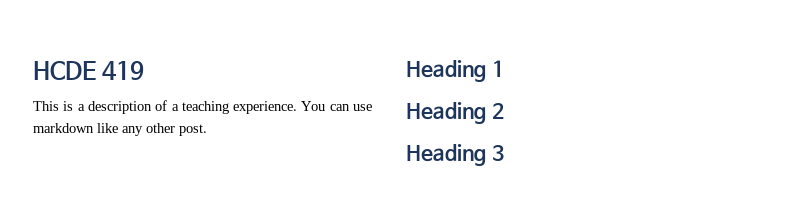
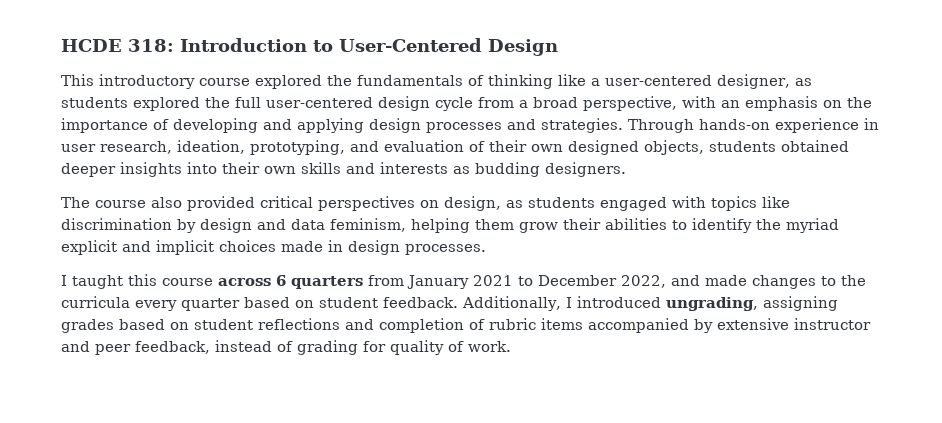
- HCDE 419
- This is a description of a teaching experience. You can use markdown like any other post.
- Heading 1
- Heading 2
- Heading 3
+ HCDE 318: Introduction to User-Centered Design
+ This introductory course explored the fundamentals of thinking like a user-centered designer, as students explored the full user-centered design cycle from a broad perspective, with an emphasis on the importance of developing and applying design processes and strategies. Through hands-on experience in user research, ideation, prototyping, and evaluation of their own designed objects, students obtained deeper insights into their own skills and interests as budding designers.
+ The course also provided critical perspectives on design, as students engaged with topics like discrimination by design and data feminism, helping them grow their abilities to identify the myriad explicit and implicit choices made in design processes.
+ I taught this course across 6 quarters from January 2021 to December 2022, and made changes to the curricula every quarter based on student feedback. Additionally, I introduced ungrading, assigning grades based on student reflections and completion of rubric items accompanied by extensive instructor and peer feedback, instead of grading for quality of work.

